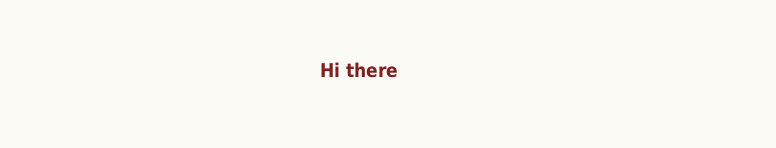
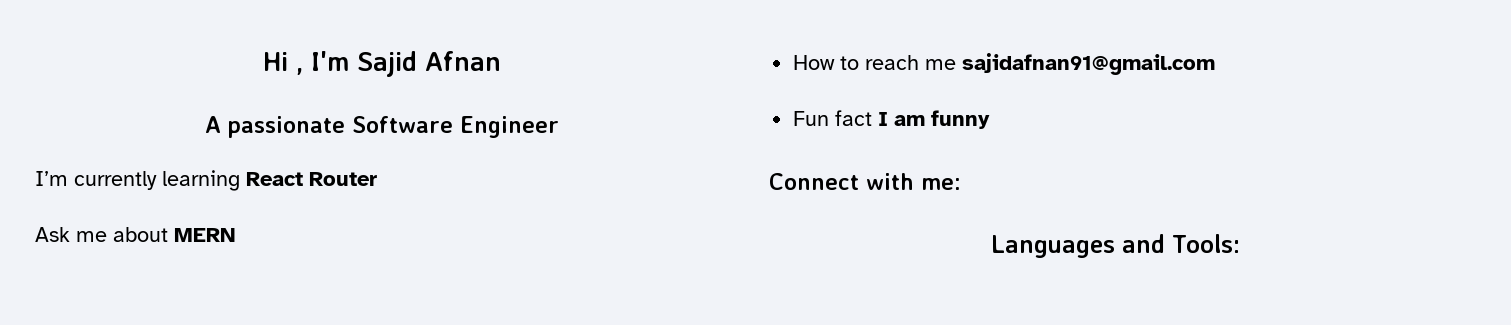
- Hi there
+ Hi , I'm Sajid Afnan
+ A passionate Software Engineer
+ I’m currently learning React Router
+ Ask me about MERN
+ How to reach me sajidafnan91@gmail.com
+ Fun fact I am funny
+ Connect with me:
+ Languages and Tools:

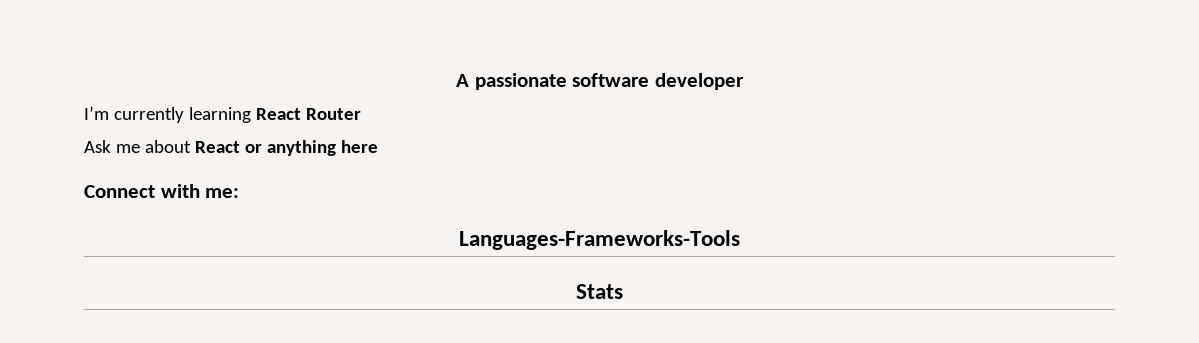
- Hi , I'm Sajid Afnan
- A passionate Software Engineer
+ A passionate software developer
- Ask me about MERN
- How to reach me sajidafnan91@gmail.com
- Fun fact I am funny
+ Ask me about React or anything here
- Languages and Tools:
+ Languages-Frameworks-Tools
+ Stats

